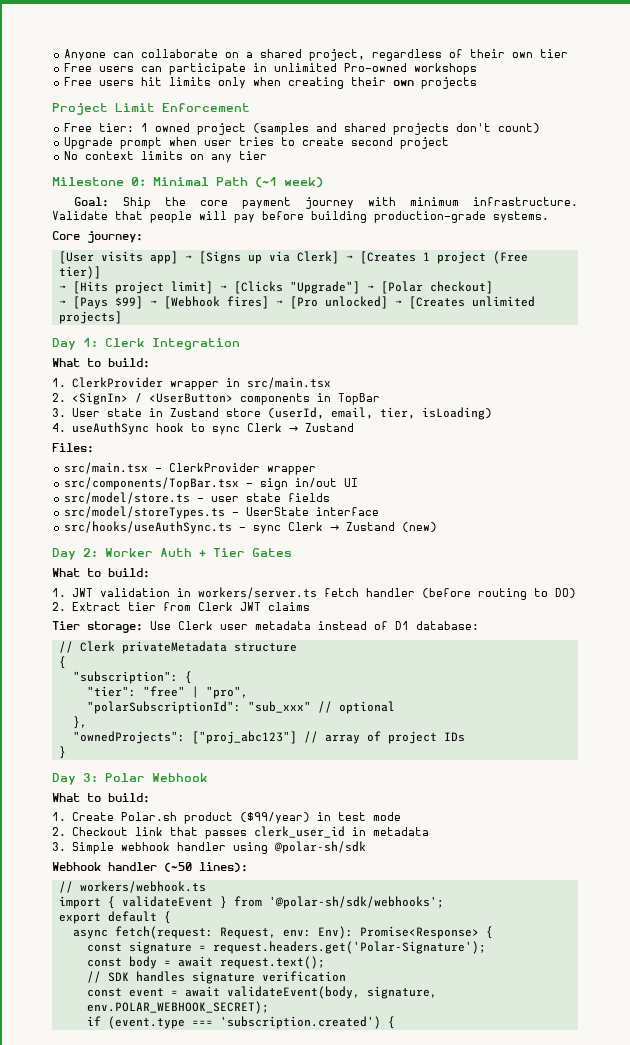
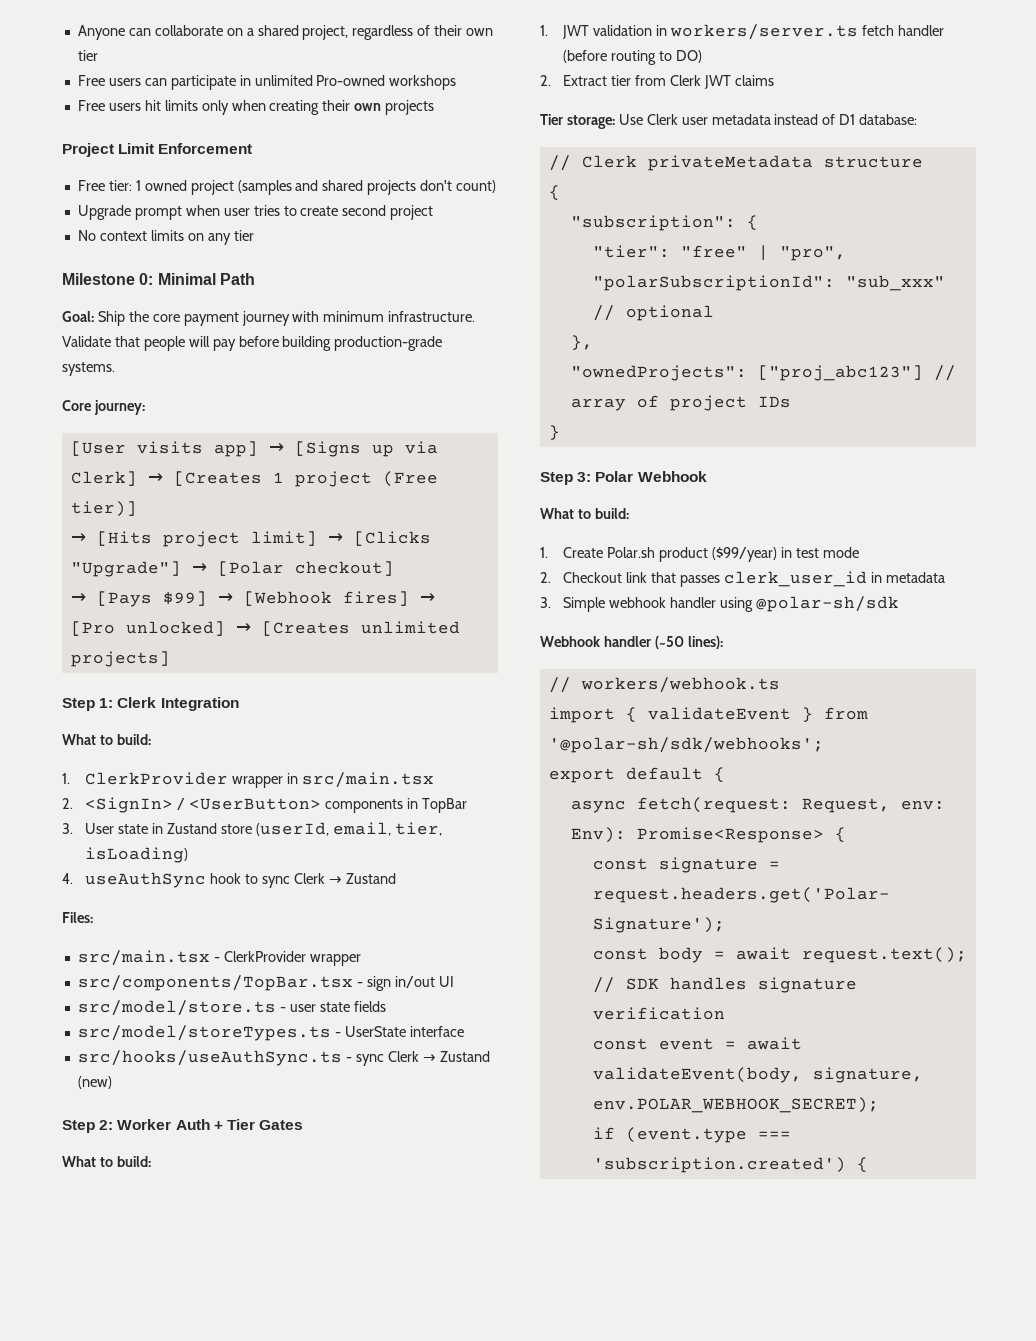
- Milestone 0: Minimal Path (~1 week)
+ Milestone 0: Minimal Path
- Day 1: Clerk Integration
+ Step 1: Clerk Integration
- Day 2: Worker Auth + Tier Gates
+ Step 2: Worker Auth + Tier Gates
- Day 3: Polar Webhook
+ Step 3: Polar Webhook

